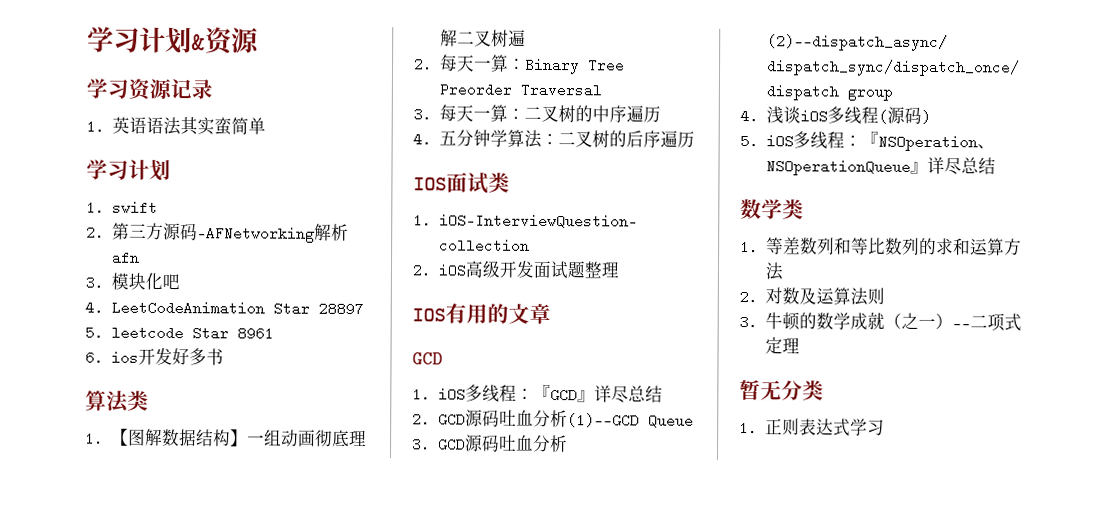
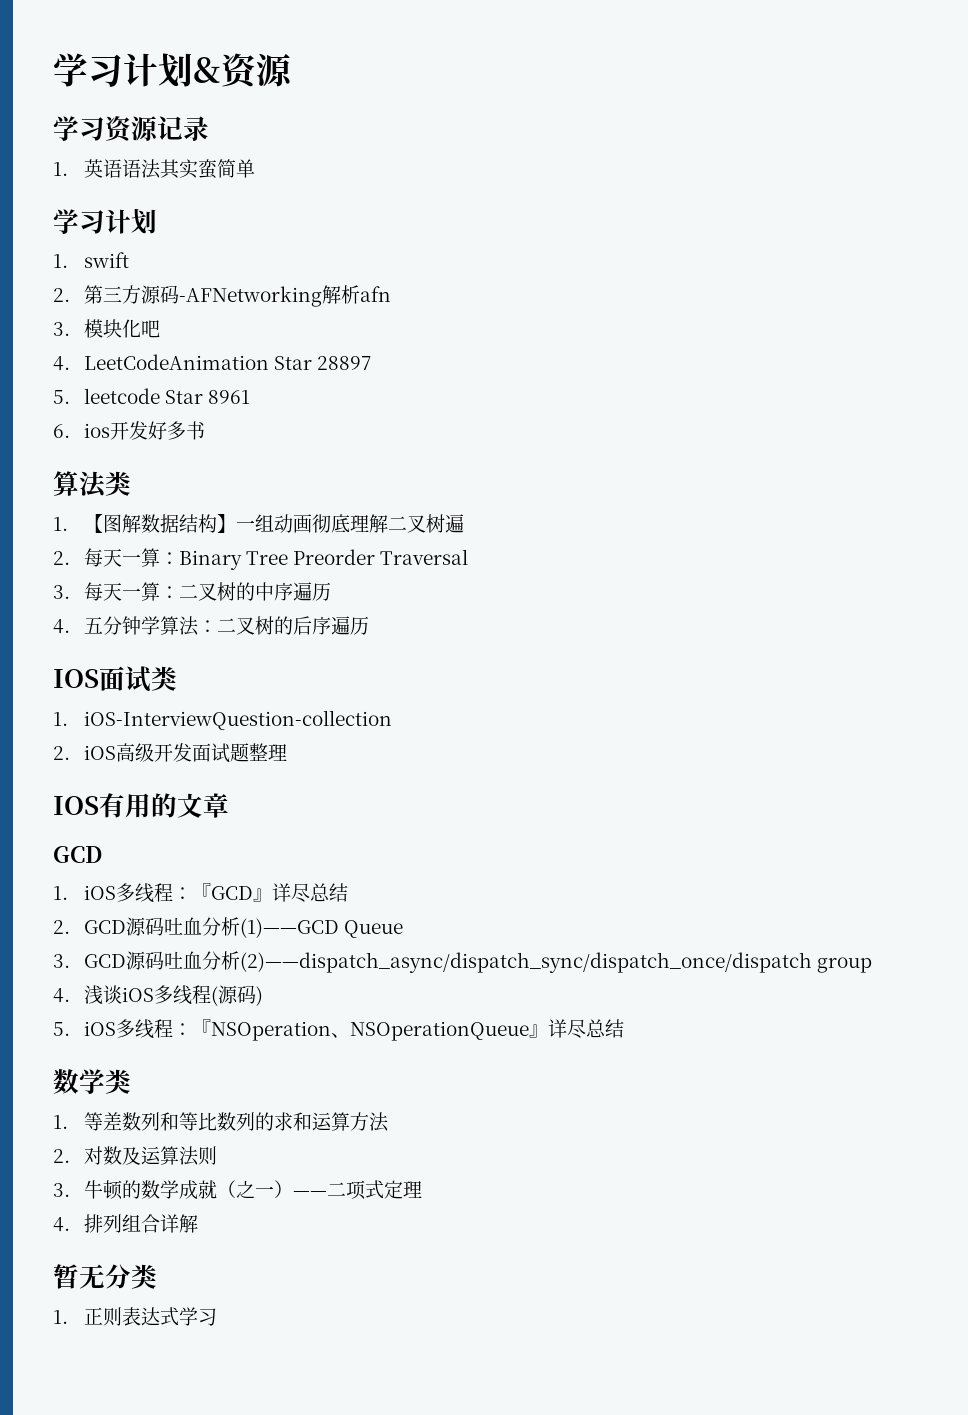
+ 4.排列组合详解

